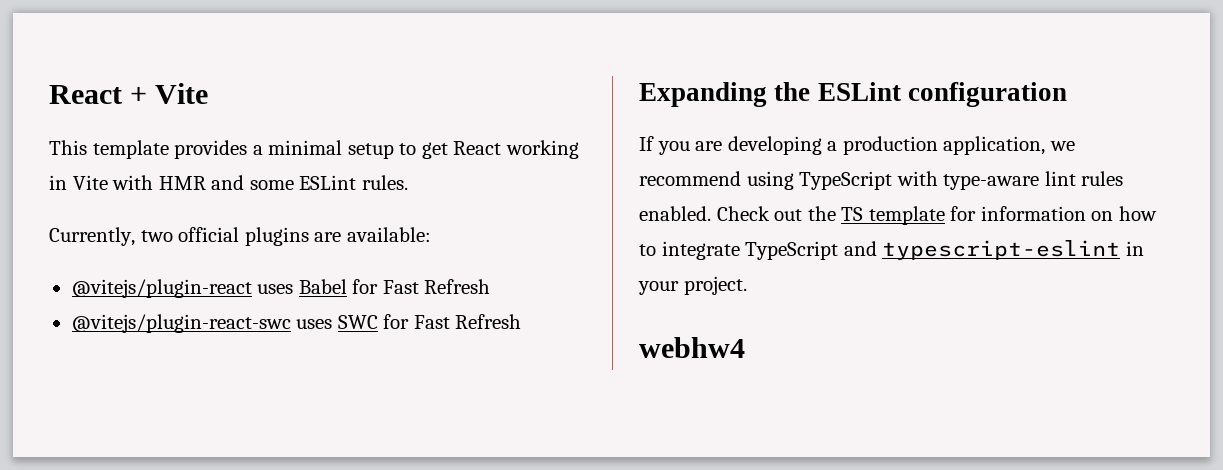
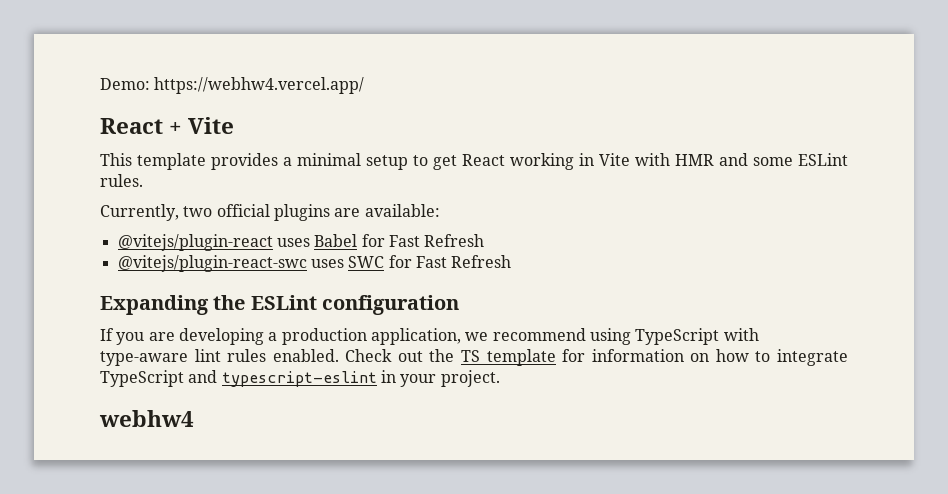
+ Demo: https://webhw4.vercel.app/

